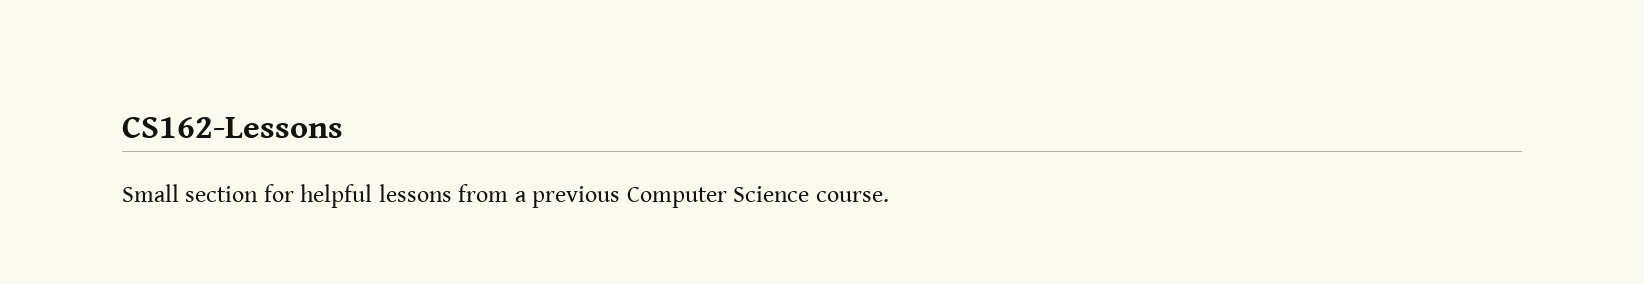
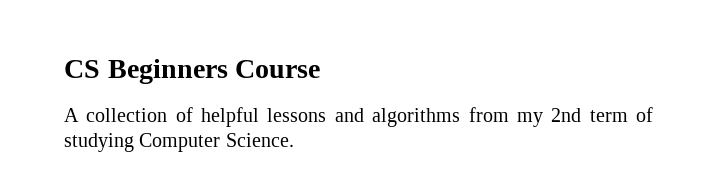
- CS162-Lessons
- Small section for helpful lessons from a previous Computer Science course.
+ CS Beginners Course
+ A collection of helpful lessons and algorithms from my 2nd term of studying Computer Science.

